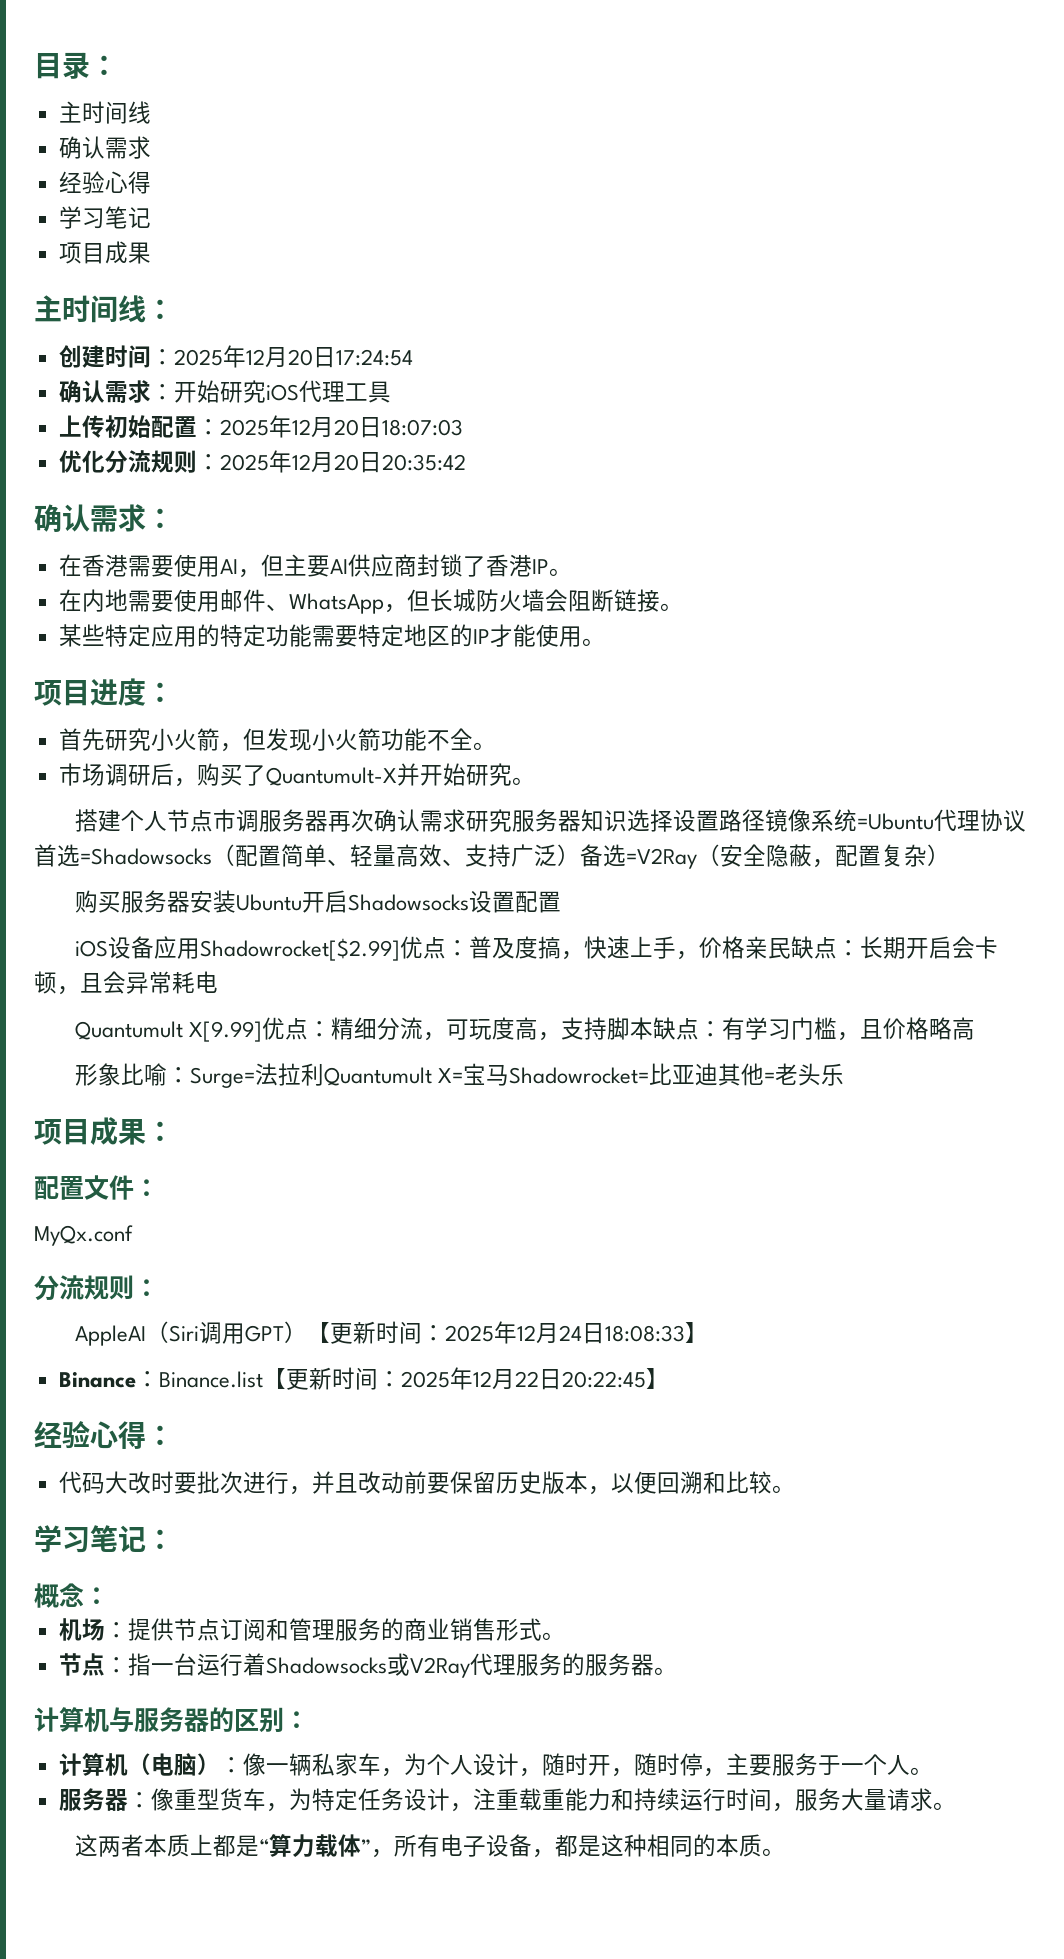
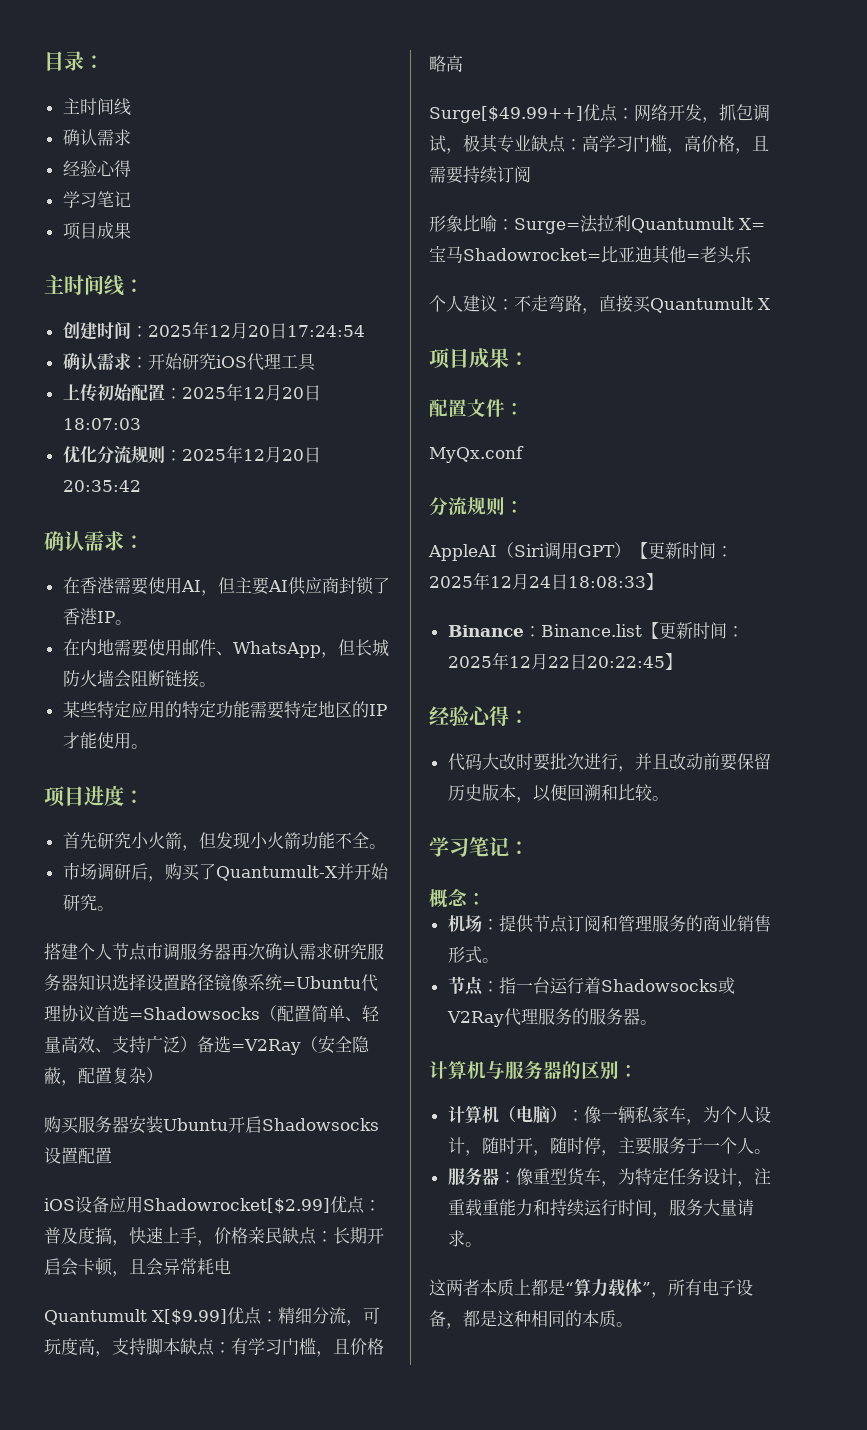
- Quantumult X[9.99]优点：精细分流，可玩度高，支持脚本缺点：有学习门槛，且价格略高
+ Quantumult X[$9.99]优点：精细分流，可玩度高，支持脚本缺点：有学习门槛，且价格略高
+ Surge[$49.99++]优点：网络开发，抓包调试，极其专业缺点：高学习门槛，高价格，且需要持续订阅
+ 个人建议：不走弯路，直接买Quantumult X

